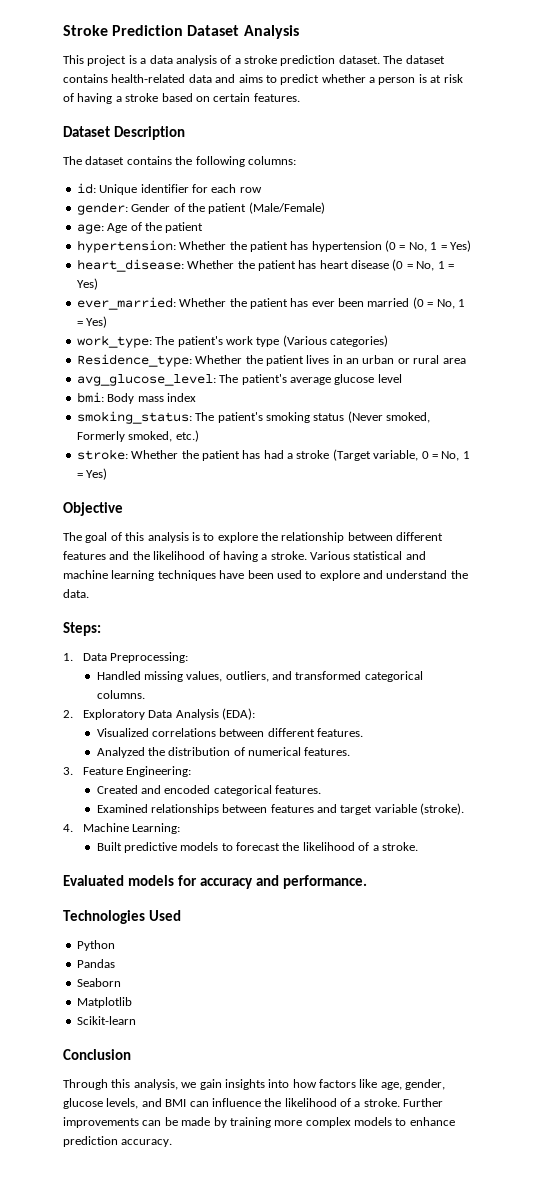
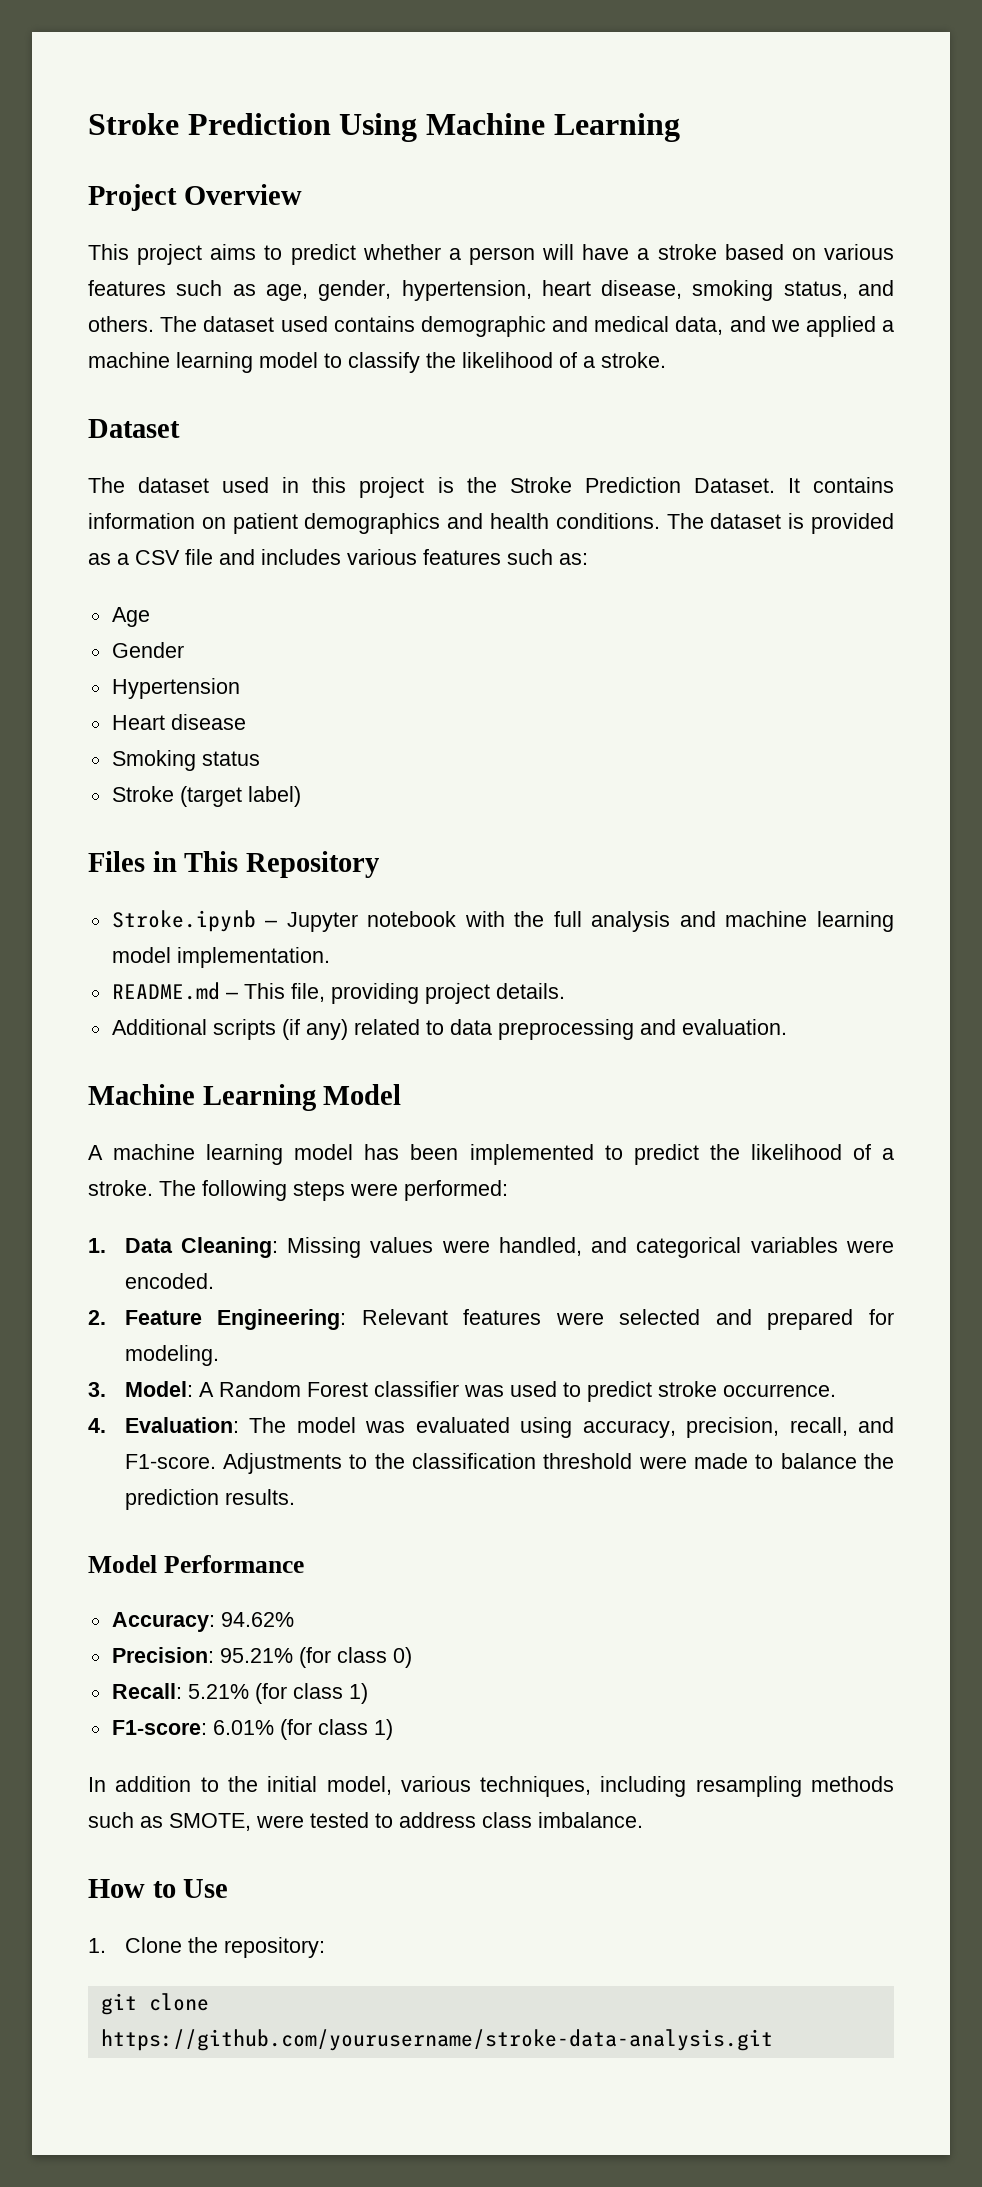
- Stroke Prediction Dataset Analysis
- This project is a data analysis of a stroke prediction dataset. The dataset contains health-related data and aims to predict whether a person is at risk of having a stroke based on certain features.
- Dataset Description
- The dataset contains the following columns:
- id: Unique identifier for each row
- gender: Gender of the patient (Male/Female)
- age: Age of the patient
- hypertension: Whether the patient has hypertension (0 = No, 1 = Yes)
- heart_disease: Whether the patient has heart disease (0 = No, 1 = Yes)
- ever_married: Whether the patient has ever been married (0 = No, 1 = Yes)
- work_type: The patient's work type (Various categories)
- Residence_type: Whether the patient lives in an urban or rural area
- avg_glucose_level: The patient's average glucose level
- bmi: Body mass index
- smoking_status: The patient's smoking status (Never smoked, Formerly smoked, etc.)
- stroke: Whether the patient has had a stroke (Target variable, 0 = No, 1 = Yes)
- Objective
- The goal of this analysis is to explore the relationship between different features and the likelihood of having a stroke. Various statistical and machine learning techniques have been used to explore and understand the data.
- Steps:
- 1. Data Preprocessing:
- Handled missing values, outliers, and transformed categorical columns.
- 2. Exploratory Data Analysis (EDA):
- Visualized correlations between different features.
- Analyzed the distribution of numerical features.
- 3. Feature Engineering:
- Created and encoded categorical features.
- Examined relationships between features and target variable (stroke).
- 4. Machine Learning:
- Built predictive models to forecast the likelihood of a stroke.
+ Stroke Prediction Using Machine Learning
+ Project Overview
+ This project aims to predict whether a person will have a stroke based on various features such as age, gender, hypertension, heart disease, smoking status, and others. The dataset used contains demographic and medical data, and we applied a machine learning model to classify the likelihood of a stroke.
- Evaluated models for accuracy and performance.
- Technologies Used
- Python
- Pandas
- Seaborn
- Matplotlib
- Scikit-learn
- Conclusion
- Through this analysis, we gain insights into how factors like age, gender, glucose levels, and BMI can influence the likelihood of a stroke. Further improvements can be made by training more complex models to enhance prediction accuracy.
+ Dataset
+ The dataset used in this project is the Stroke Prediction Dataset. It contains information on patient demographics and health conditions. The dataset is provided as a CSV file and includes various features such as:
+ Age
+ Gender
+ Hypertension
+ Heart disease
+ Smoking status
+ Stroke (target label)
+ Files in This Repository
+ Stroke.ipynb – Jupyter notebook with the full analysis and machine learning model implementation.
+ README.md – This file, providing project details.
+ Additional scripts (if any) related to data preprocessing and evaluation.
+ Machine Learning Model
+ A machine learning model has been implemented to predict the likelihood of a stroke. The following steps were performed:
+ 1. Data Cleaning: Missing values were handled, and categorical variables were encoded.
+ 2. Feature Engineering: Relevant features were selected and prepared for modeling.
+ 3. Model: A Random Forest classifier was used to predict stroke occurrence.
+ 4. Evaluation: The model was evaluated using accuracy, precision, recall, and F1-score. Adjustments to the classification threshold were made to balance the prediction results.
+ Model Performance
+ Accuracy: 94.62%
+ Precision: 95.21% (for class 0)
+ Recall: 5.21% (for class 1)
+ F1-score: 6.01% (for class 1)
+ In addition to the initial model, various techniques, including resampling methods such as SMOTE, were tested to address class imbalance.
+ How to Use
+ 1. Clone the repository:
+ git clone https://github.com/yourusername/stroke-data-analysis.git

